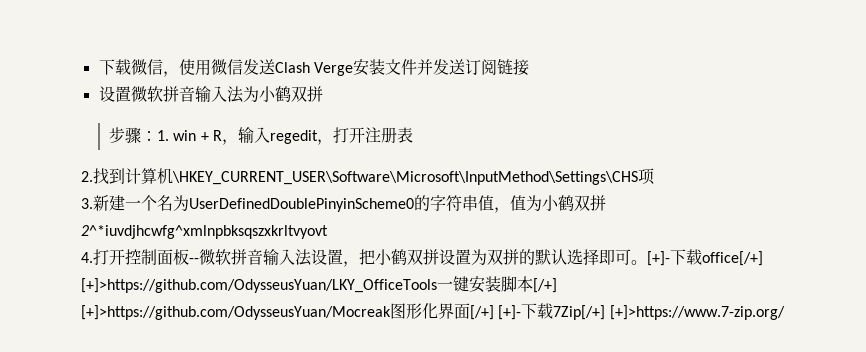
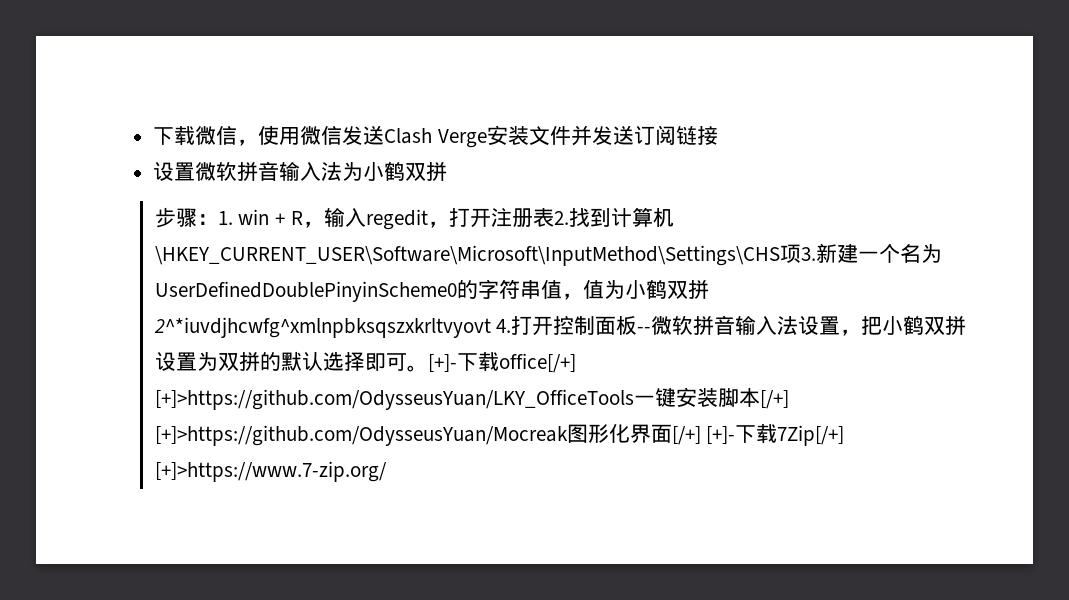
- 步骤：1. win + R，输入regedit，打开注册表
- 2.找到计算机\HKEY_CURRENT_USER\Software\Microsoft\InputMethod\Settings\CHS项
- 3.新建一个名为UserDefinedDoublePinyinScheme0的字符串值，值为小鹤双拼2^*iuvdjhcwfg^xmlnpbksqszxkrltvyovt
- 4.打开控制面板--微软拼音输入法设置，把小鹤双拼设置为双拼的默认选择即可。
+ 步骤：1. win + R，输入regedit，打开注册表2.找到计算机\HKEY_CURRENT_USER\Software\Microsoft\InputMethod\Settings\CHS项3.新建一个名为UserDefinedDoublePinyinScheme0的字符串值，值为小鹤双拼2^*iuvdjhcwfg^xmlnpbksqszxkrltvyovt 4.打开控制面板--微软拼音输入法设置，把小鹤双拼设置为双拼的默认选择即可。

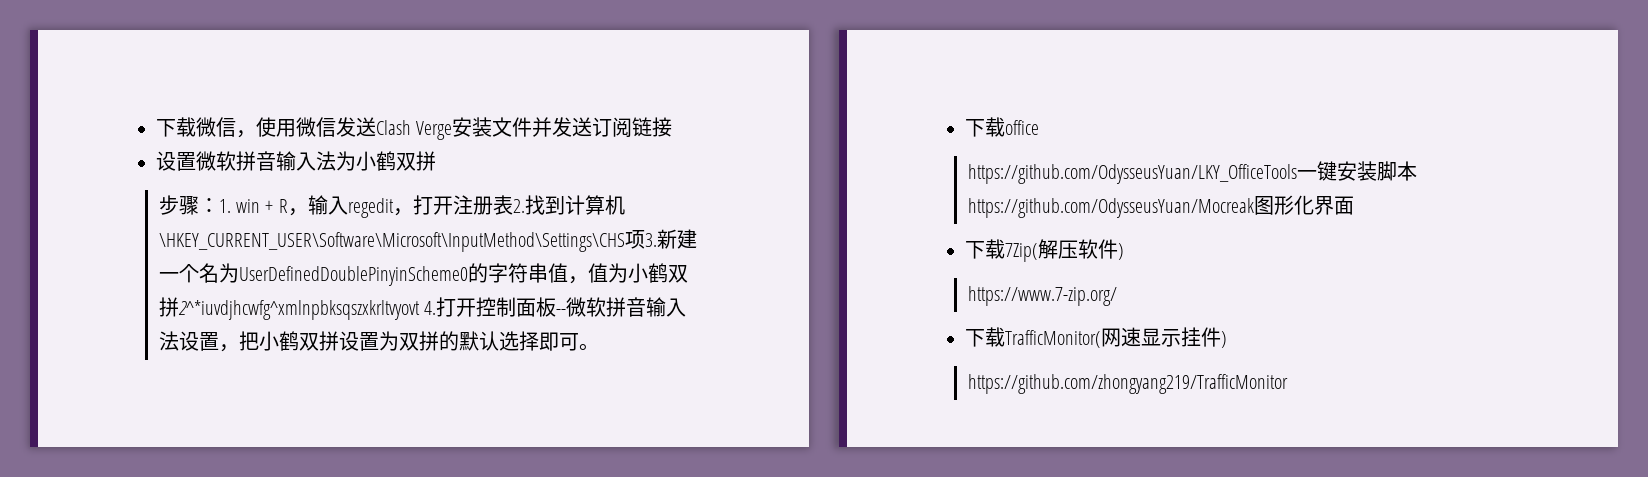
- 步骤：1. win + R，输入regedit，打开注册表2.找到计算机\HKEY_CURRENT_USER\Software\Microsoft\InputMethod\Settings\CHS项3.新建一个名为UserDefinedDoublePinyinScheme0的字符串值，值为小鹤双拼2^*iuvdjhcwfg^xmlnpbksqszxkrltvyovt 4.打开控制面板--微软拼音输入法设置，把小鹤双拼设置为双拼的默认选择即可。[+]-下载office[/+] [+]>https://github.com/OdysseusYuan/LKY_OfficeTools一键安装脚本[/+] [+]>https://github.com/OdysseusYuan/Mocreak图形化界面[/+] [+]-下载7Zip[/+] [+]>https://www.7-zip.org/
+ 步骤：1. win + R，输入regedit，打开注册表2.找到计算机\HKEY_CURRENT_USER\Software\Microsoft\InputMethod\Settings\CHS项3.新建一个名为UserDefinedDoublePinyinScheme0的字符串值，值为小鹤双拼2^*iuvdjhcwfg^xmlnpbksqszxkrltvyovt 4.打开控制面板--微软拼音输入法设置，把小鹤双拼设置为双拼的默认选择即可。
+ 下载office
+ https://github.com/OdysseusYuan/LKY_OfficeTools一键安装脚本https://github.com/OdysseusYuan/Mocreak图形化界面
+ 下载7Zip(解压软件)
+ https://www.7-zip.org/
+ 下载TrafficMonitor(网速显示挂件)
+ https://github.com/zhongyang219/TrafficMonitor

